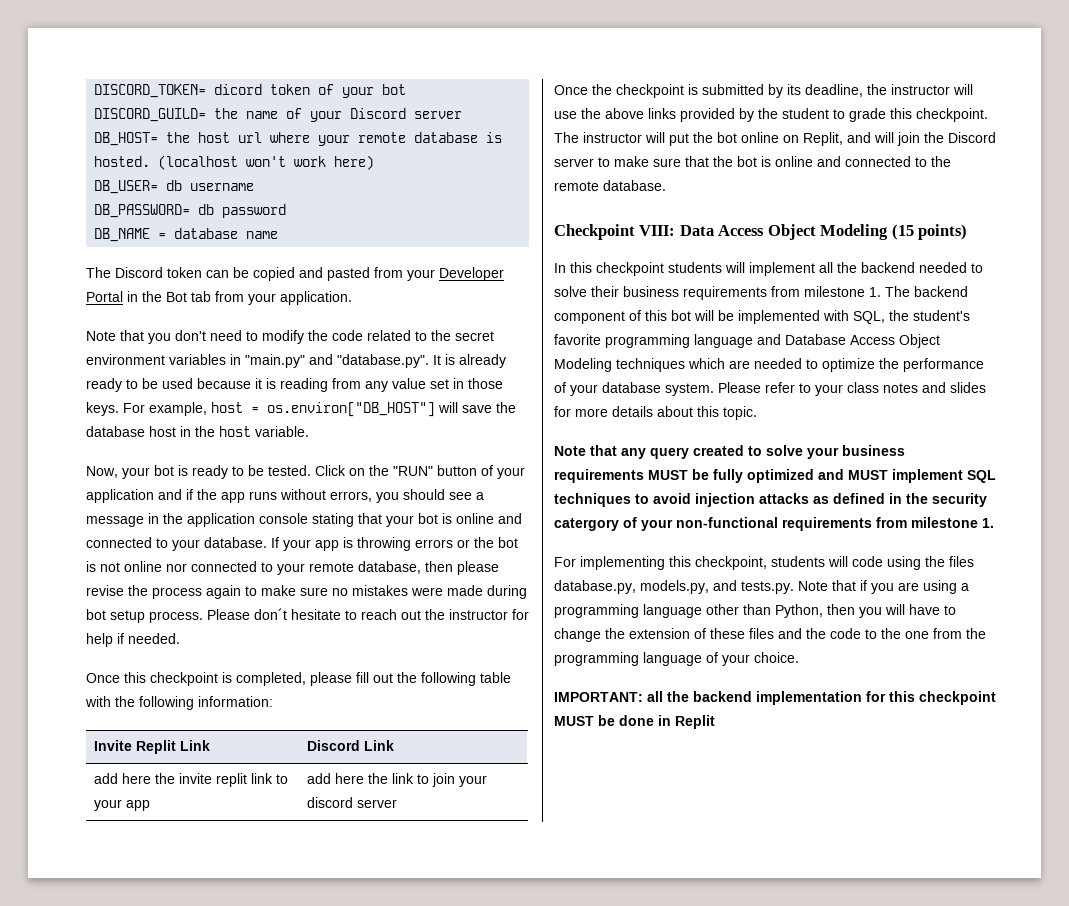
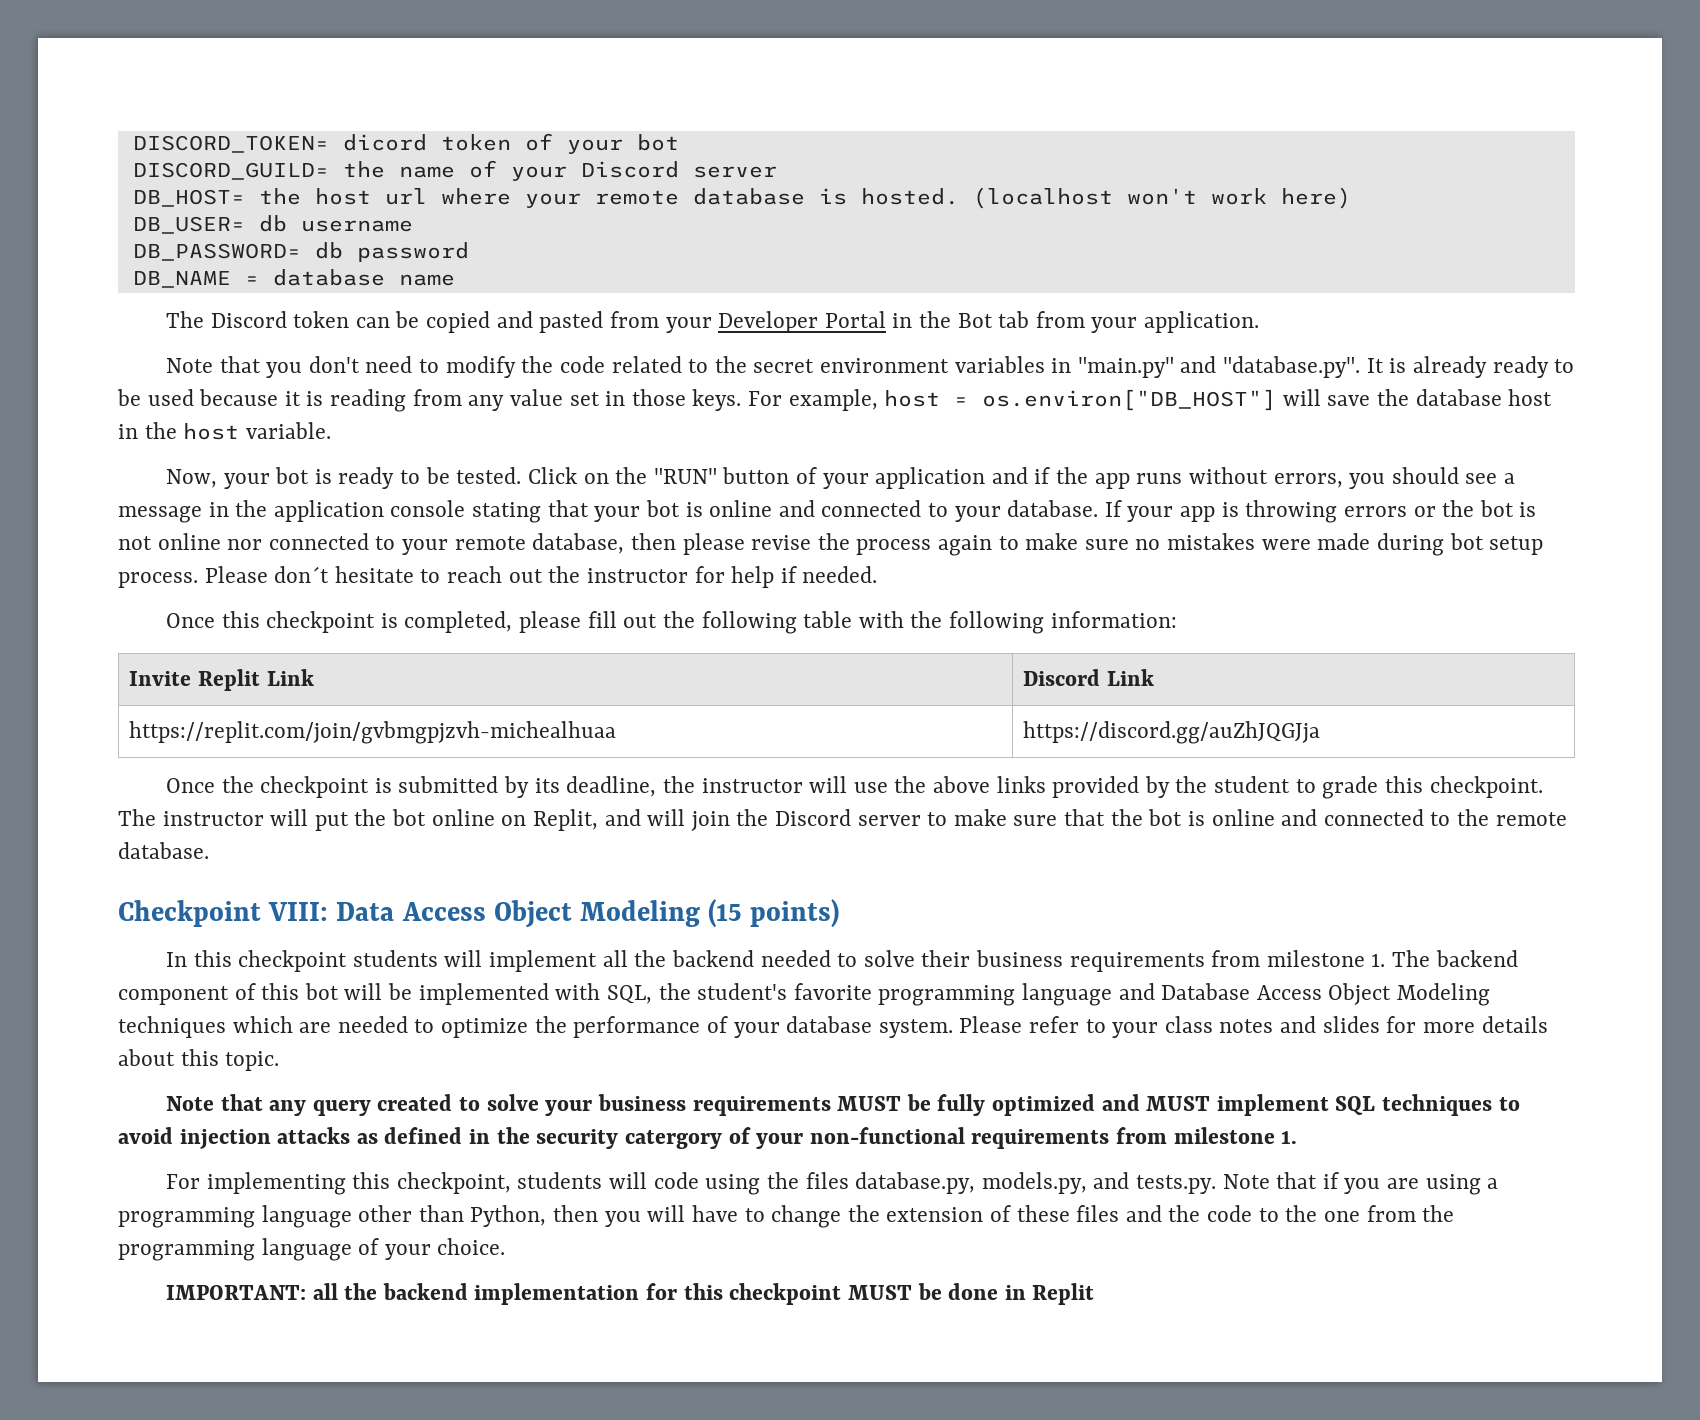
- add here the invite replit link to your app | add here the link to join your discord server
+ https://replit.com/join/gvbmgpjzvh-michealhuaa | https://discord.gg/auZhJQGJja

